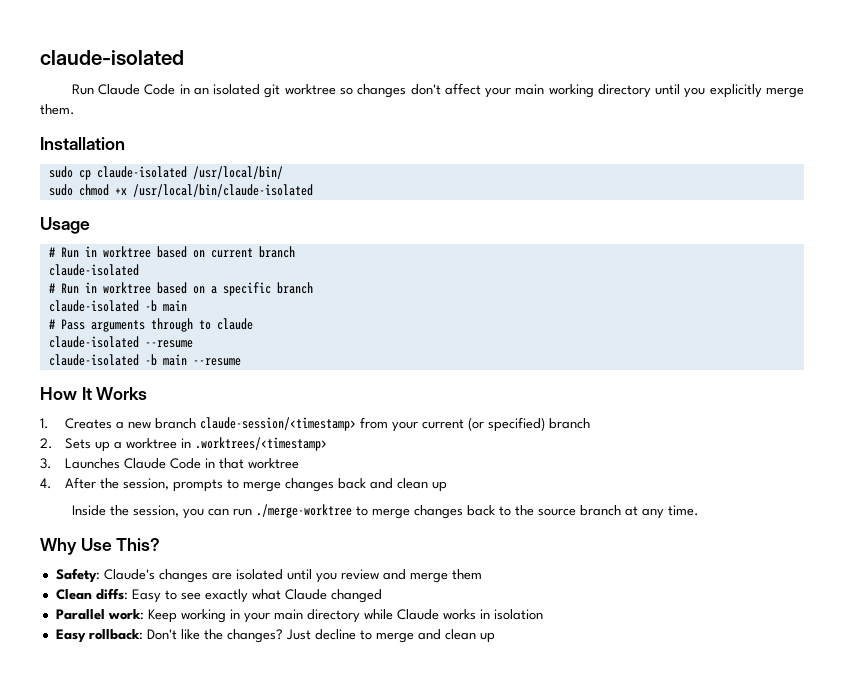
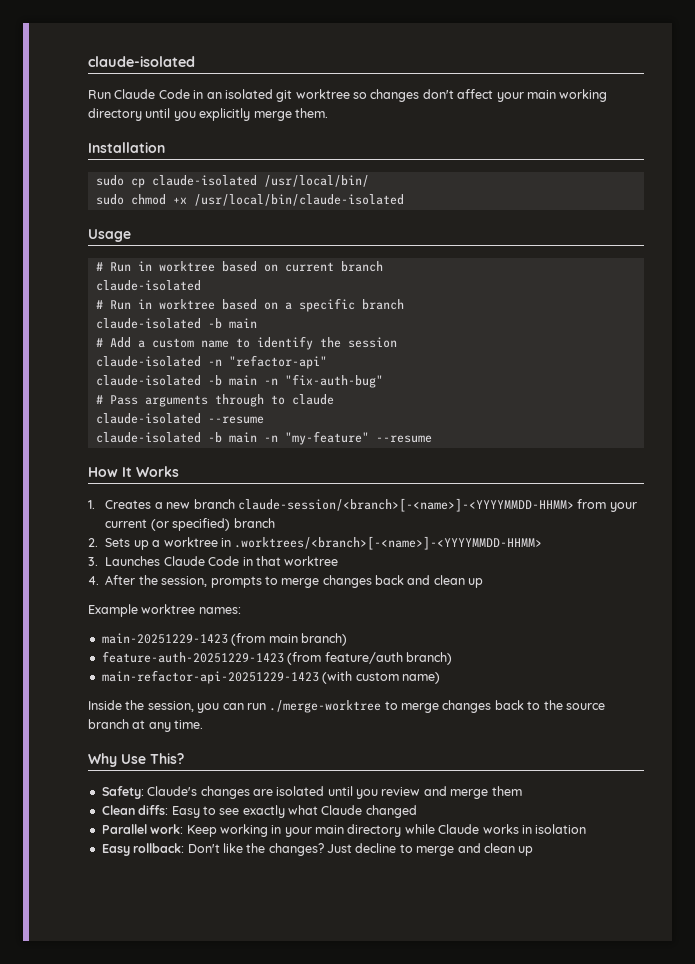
+ # Add a custom name to identify the session
+ claude-isolated -n "refactor-api"
+ claude-isolated -b main -n "fix-auth-bug"
- claude-isolated -b main --resume
+ claude-isolated -b main -n "my-feature" --resume
- 1. Creates a new branch claude-session/<timestamp> from your current (or specified) branch
+ 1. Creates a new branch claude-session/<branch>[-<name>]-<YYYYMMDD-HHMM> from your current (or specified) branch
- 2. Sets up a worktree in .worktrees/<timestamp>
+ 2. Sets up a worktree in .worktrees/<branch>[-<name>]-<YYYYMMDD-HHMM>
+ Example worktree names:
+ main-20251229-1423 (from main branch)
+ feature-auth-20251229-1423 (from feature/auth branch)
+ main-refactor-api-20251229-1423 (with custom name)

